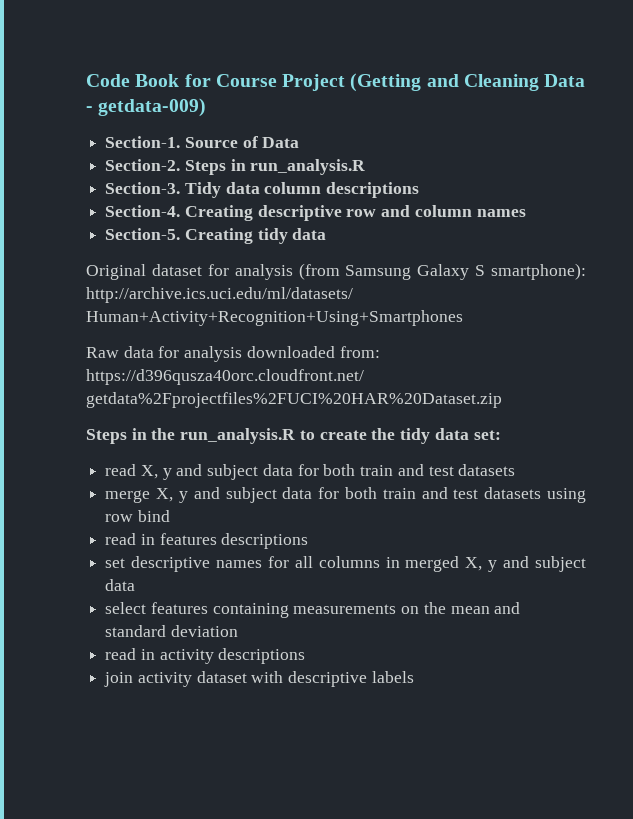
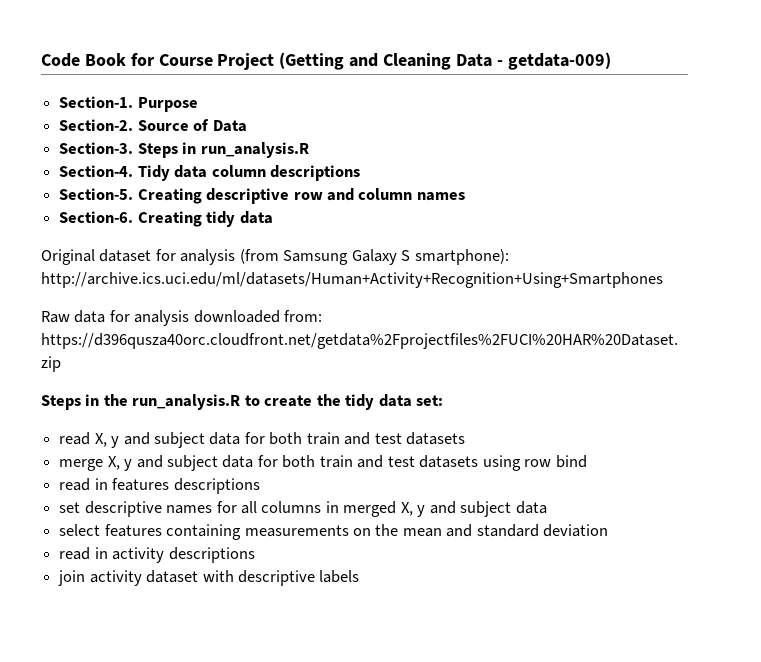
+ Purpose
+ Section-2.
- Section-2.
+ Section-3.
- Section-3.
+ Section-4.
- Section-4.
+ Section-5.
- Section-5.
+ Section-6.

